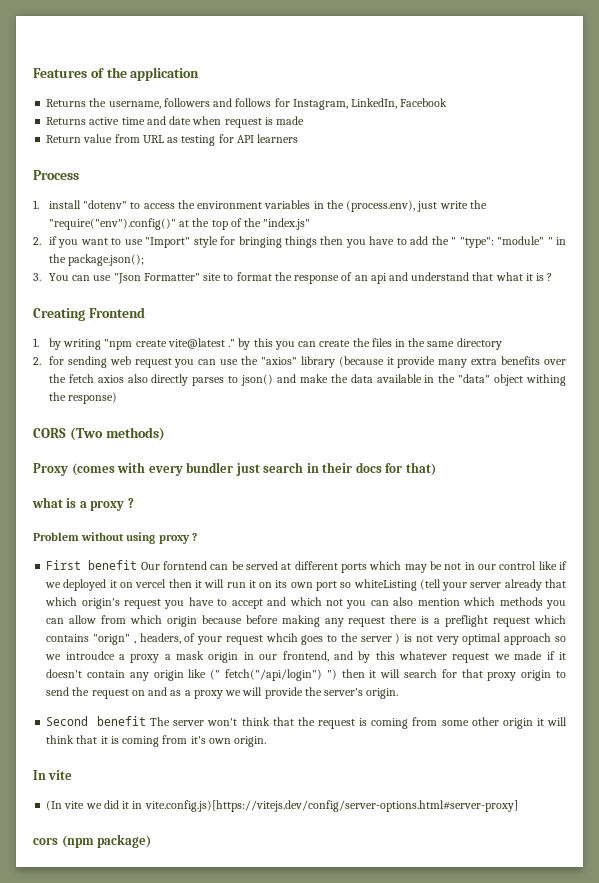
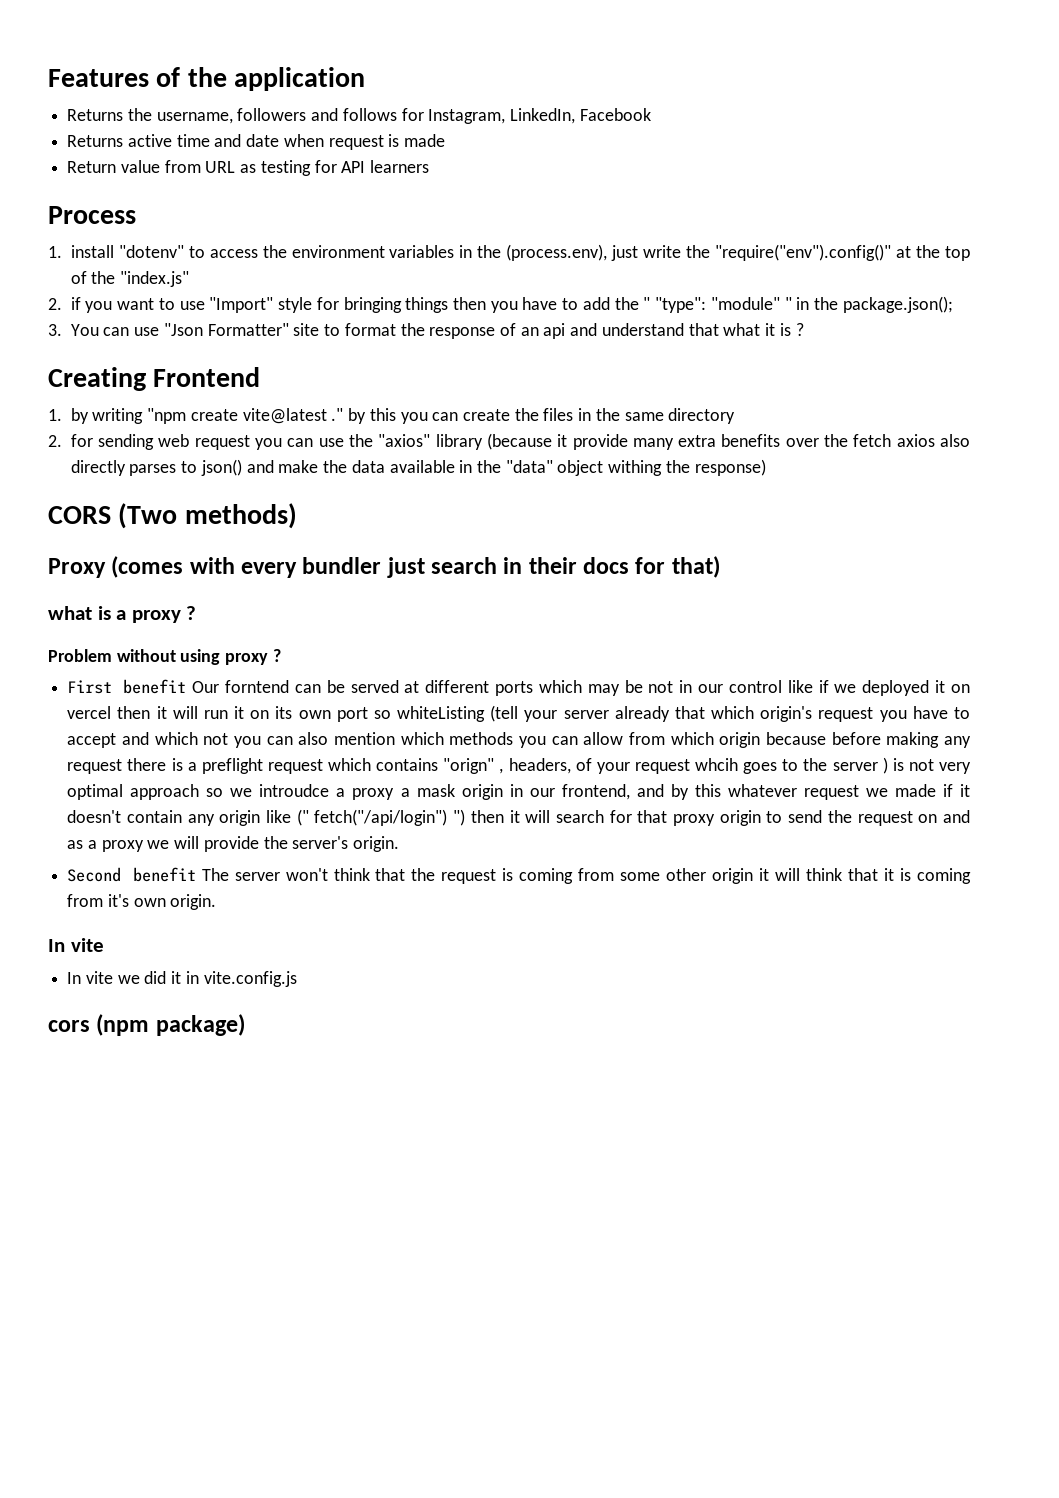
- (In vite we did it in vite.config.js)[https://vitejs.dev/config/server-options.html#server-proxy]
+ In vite we did it in vite.config.js

